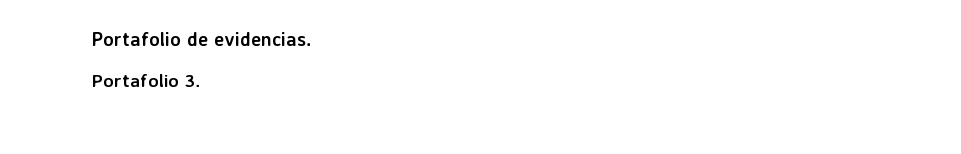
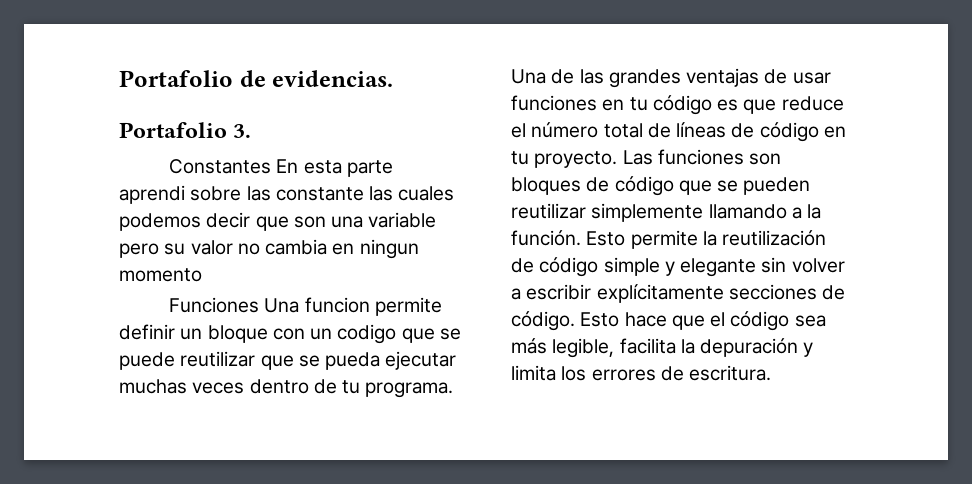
+ Constantes En esta parte aprendi sobre las constante las cuales podemos decir que son una variable pero su valor no cambia en ningun momento
+ Funciones Una funcion permite definir un bloque con un codigo que se puede reutilizar que se pueda ejecutar muchas veces dentro de tu programa. Una de las grandes ventajas de usar funciones en tu código es que reduce el número total de líneas de código en tu proyecto. Las funciones son bloques de código que se pueden reutilizar simplemente llamando a la función. Esto permite la reutilización de código simple y elegante sin volver a escribir explícitamente secciones de código. Esto hace que el código sea más legible, facilita la depuración y limita los errores de escritura.

